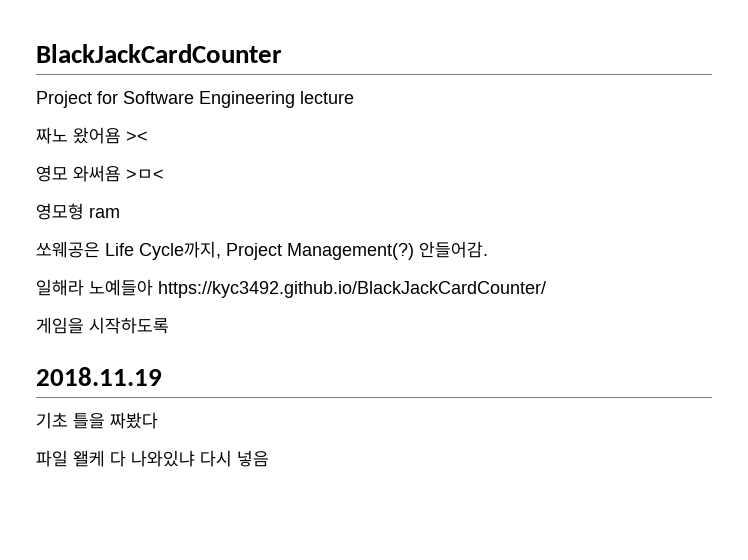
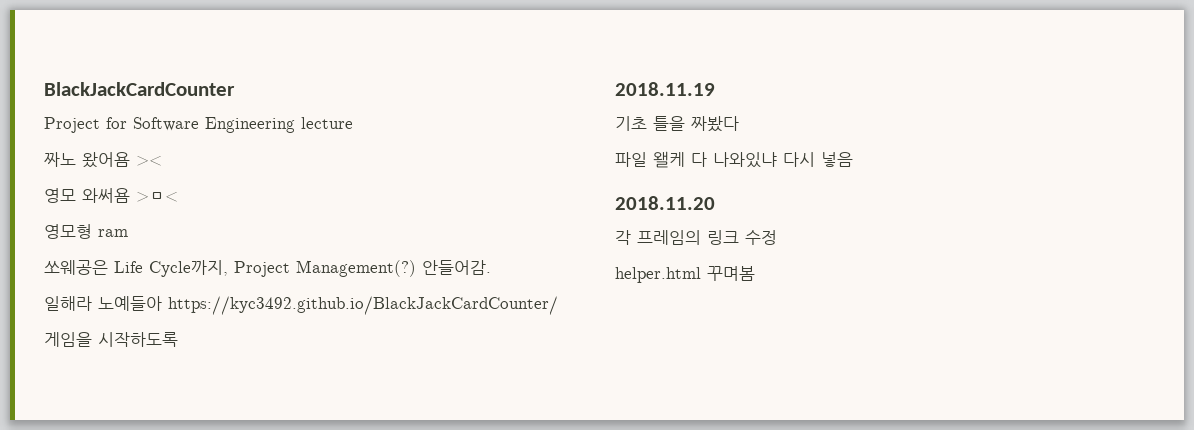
+ 2018.11.20
+ 각 프레임의 링크 수정
+ helper.html 꾸며봄

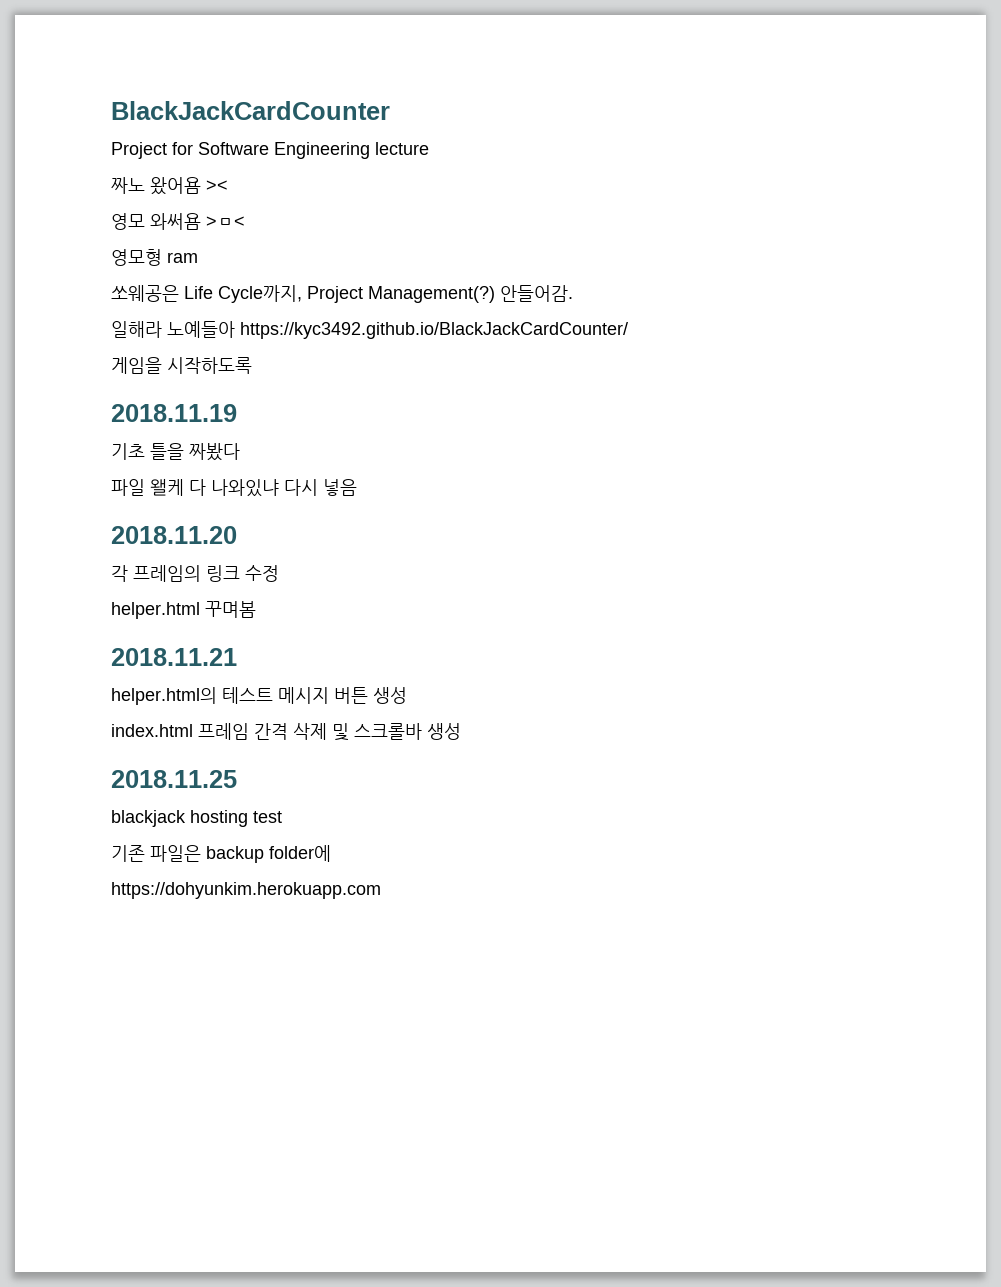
+ 2018.11.21
+ helper.html의 테스트 메시지 버튼 생성
+ index.html 프레임 간격 삭제 및 스크롤바 생성
+ 2018.11.25
+ blackjack hosting test
+ 기존 파일은 backup folder에
+ https://dohyunkim.herokuapp.com

